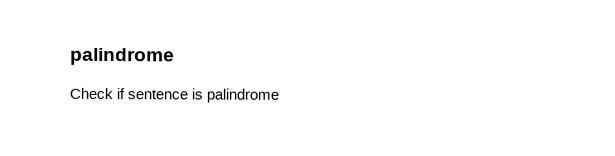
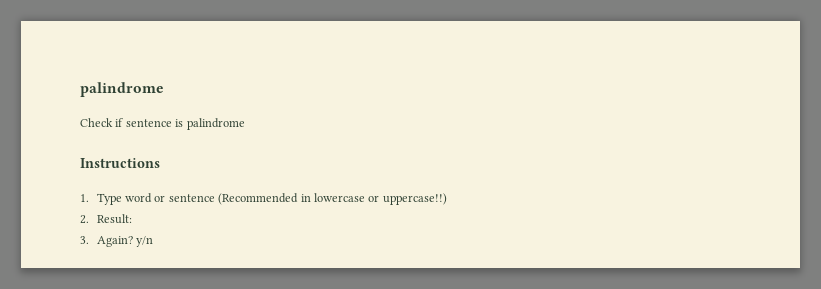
+ Instructions
+ 1. Type word or sentence (Recommended in lowercase or uppercase!!)
+ 2. Result:
+ 3. Again? y/n

